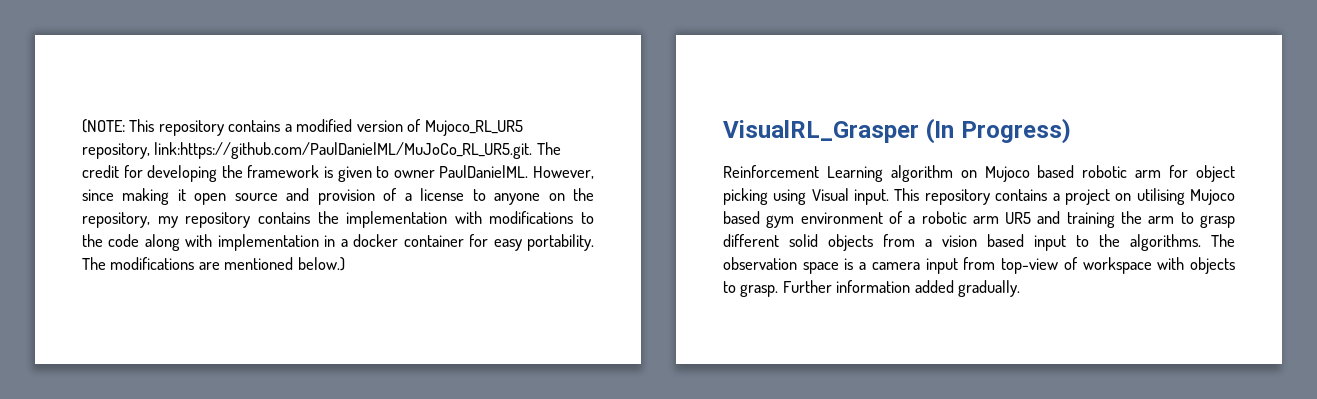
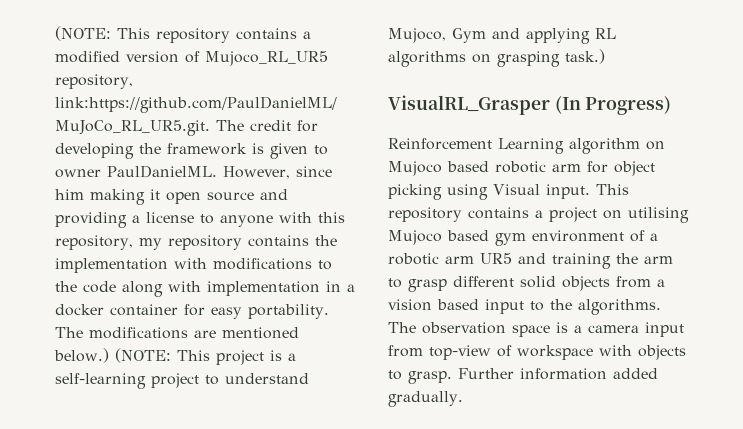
- However, since making it open source and provision of a license to anyone on the repository, my repository contains the implementation with modifications to the code along with implementation in a docker container for easy portability.
+ However, since him making it open source and providing a license to anyone with this repository, my repository contains the implementation with modifications to the code along with implementation in a docker container for easy portability.
+ (NOTE: This project is a self-learning project to understand Mujoco, Gym and applying RL algorithms on grasping task.)

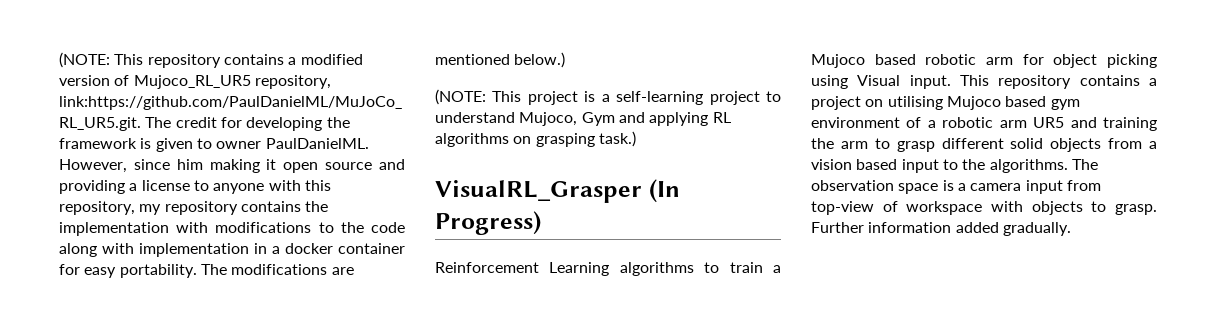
- The modifications are mentioned below.) (NOTE: This project is a self-learning project to understand Mujoco, Gym and applying RL algorithms on grasping task.)
+ The modifications are mentioned below.)
+ (NOTE: This project is a self-learning project to understand Mujoco, Gym and applying RL algorithms on grasping task.)
- Reinforcement Learning algorithm on Mujoco based robotic arm for object picking using Visual input.
+ Reinforcement Learning algorithms to train a Mujoco based robotic arm for object picking using Visual input.

